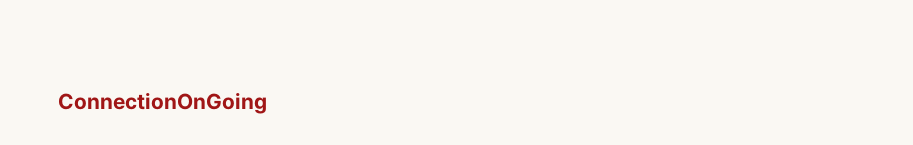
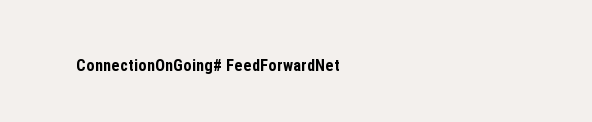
- ConnectionOnGoing
+ ConnectionOnGoing# FeedForwardNet

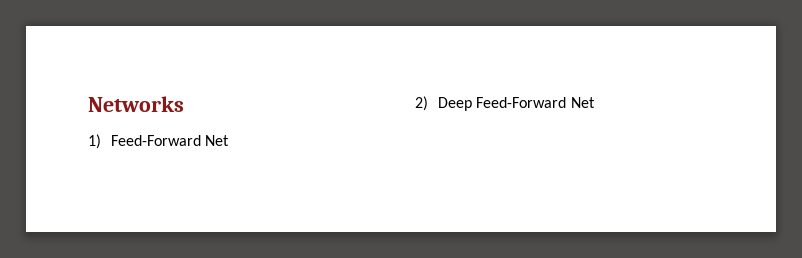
- ConnectionOnGoing# FeedForwardNet
+ Networks
+ 1) Feed-Forward Net
+ 2) Deep Feed-Forward Net

